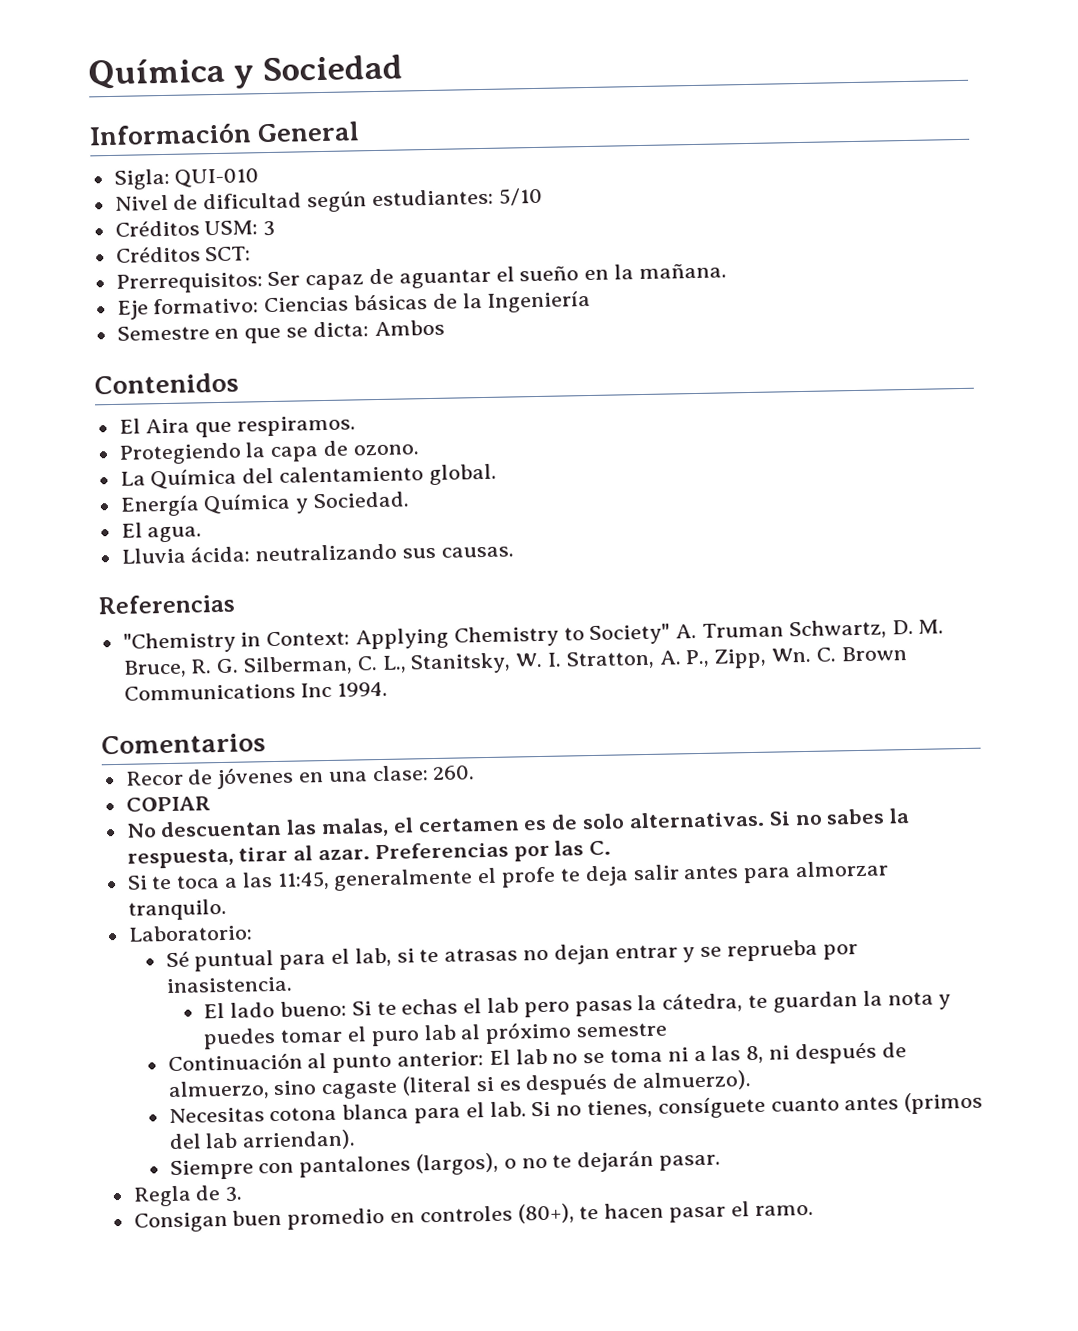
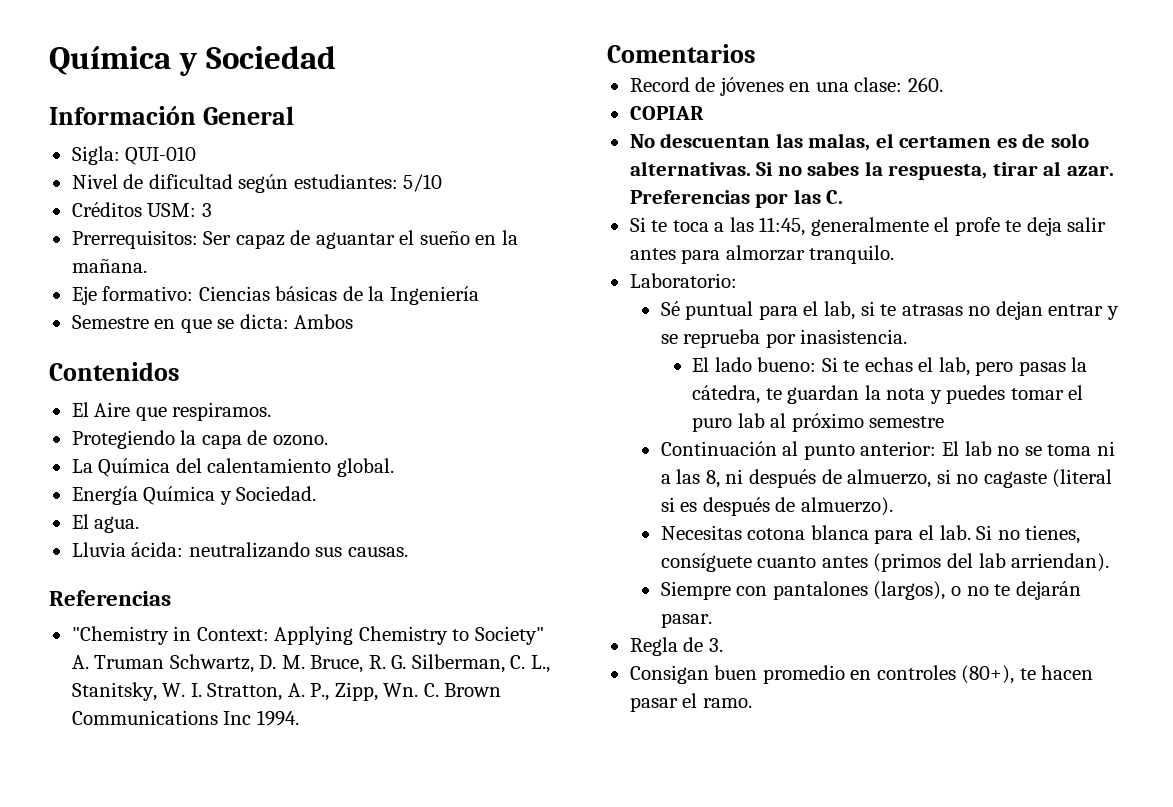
- Créditos SCT:
- El Aira que respiramos.
+ El Aire que respiramos.
- Recor de jóvenes en una clase: 260.
+ Record de jóvenes en una clase: 260.
- El lado bueno: Si te echas el lab pero pasas la cátedra, te guardan la nota y puedes tomar el puro lab al próximo semestre
+ El lado bueno: Si te echas el lab, pero pasas la cátedra, te guardan la nota y puedes tomar el puro lab al próximo semestre
- Continuación al punto anterior: El lab no se toma ni a las 8, ni después de almuerzo, sino cagaste (literal si es después de almuerzo).
+ Continuación al punto anterior: El lab no se toma ni a las 8, ni después de almuerzo, si no cagaste (literal si es después de almuerzo).

